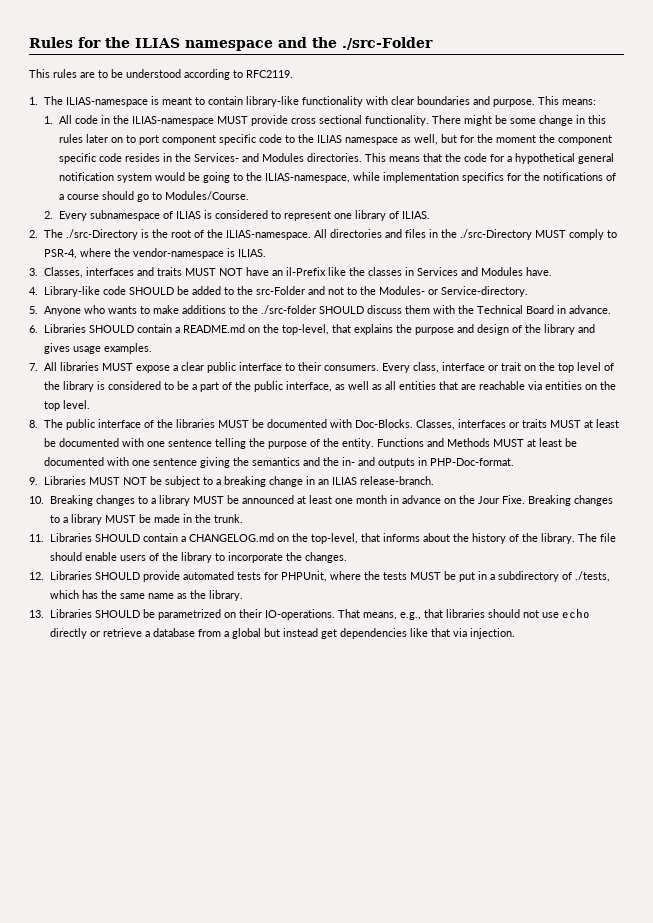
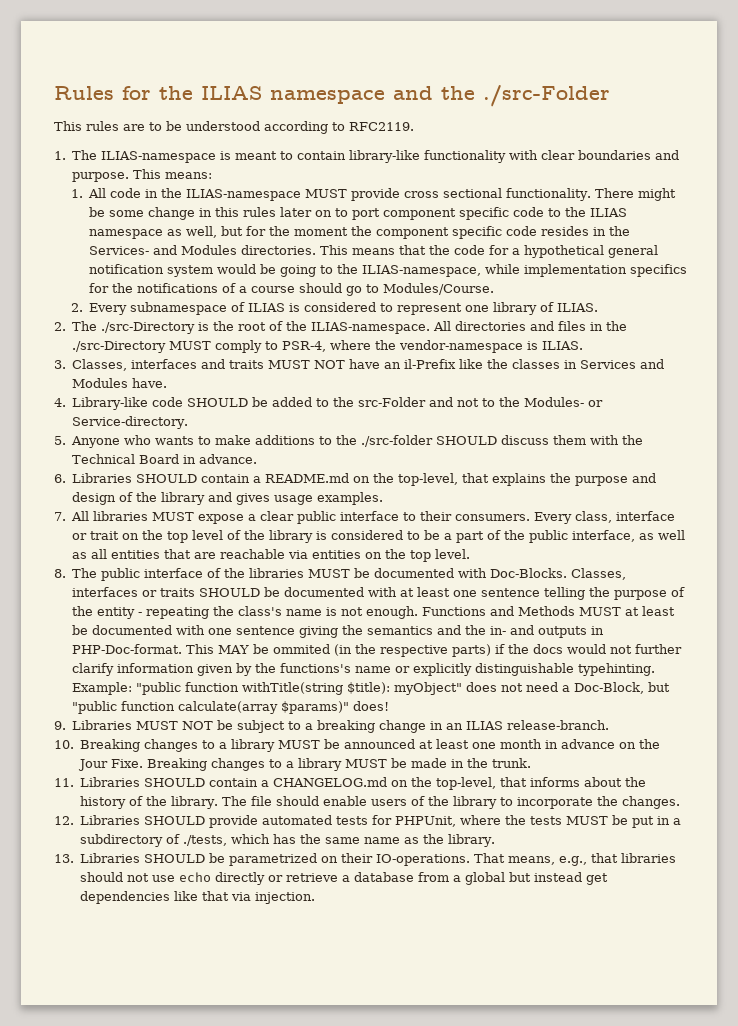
- Classes, interfaces or traits MUST at least be documented with one sentence telling the purpose of the entity.
+ Classes, interfaces or traits SHOULD be documented with at least one sentence telling the purpose of the entity - repeating the class's name is not enough.
+ This MAY be ommited (in the respective parts) if the docs would not further clarify information given by the functions's name or explicitly distinguishable typehinting. Example: "public function withTitle(string $title): myObject" does not need a Doc-Block, but "public function calculate(array $params)" does!

